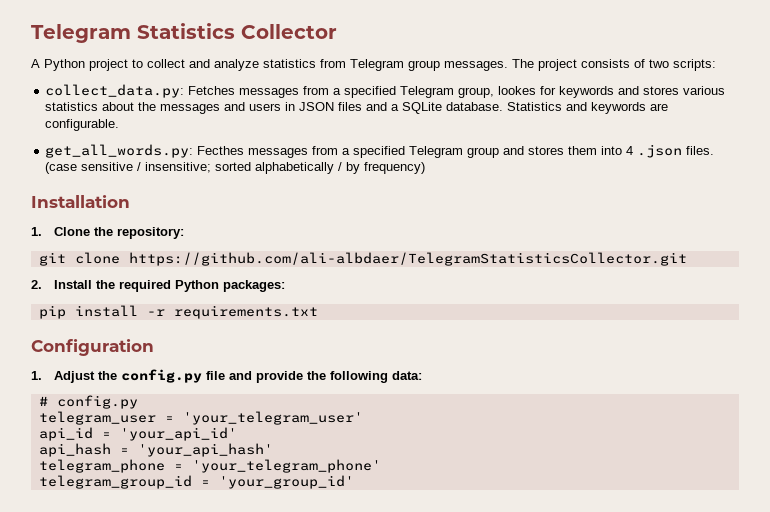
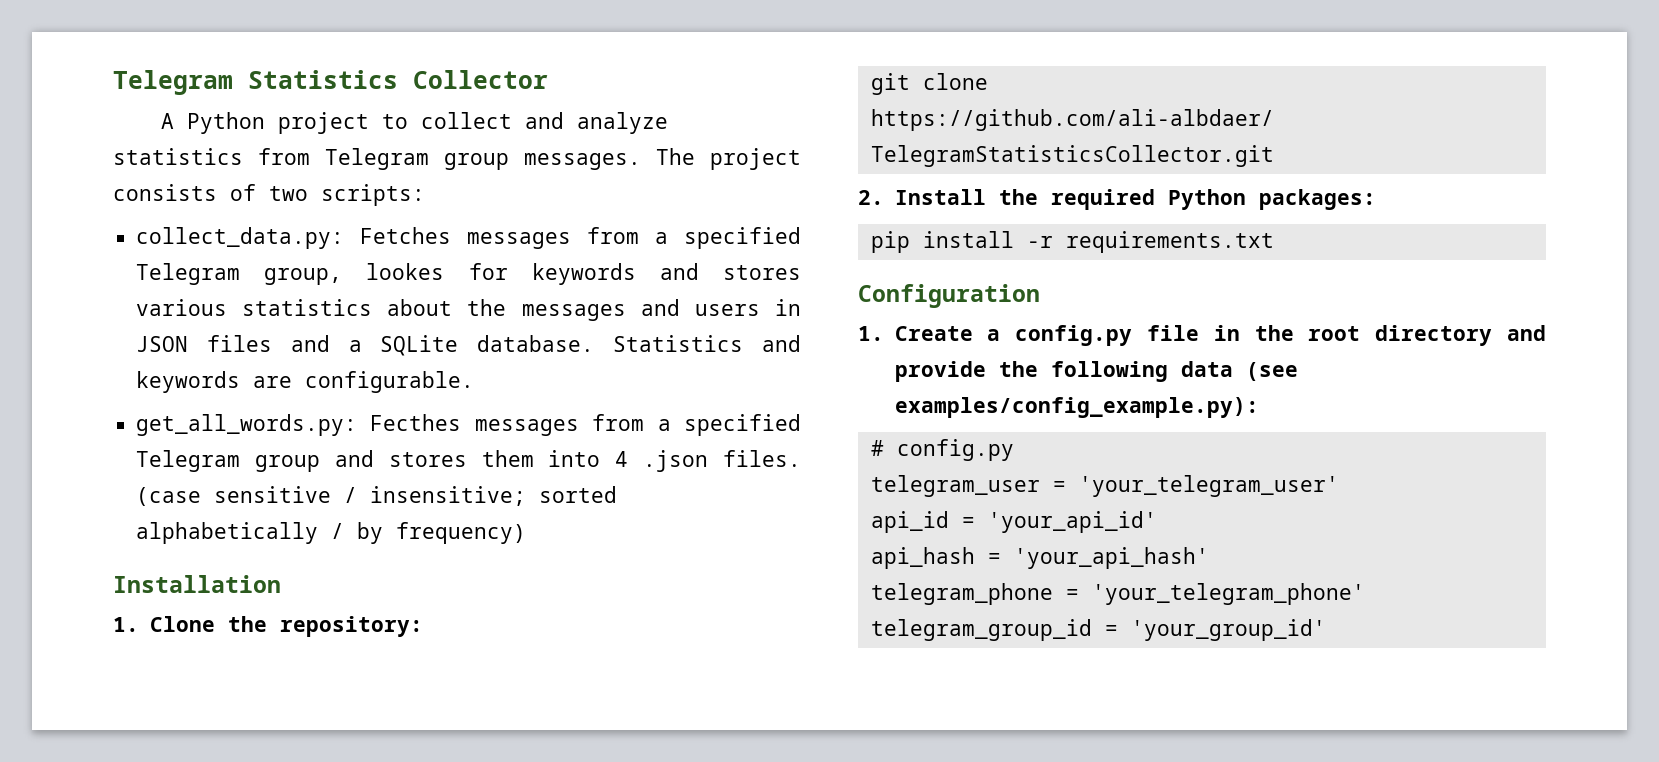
- 1. Adjust the config.py file and provide the following data:
+ 1. Create a config.py file in the root directory and provide the following data (see examples/config_example.py):

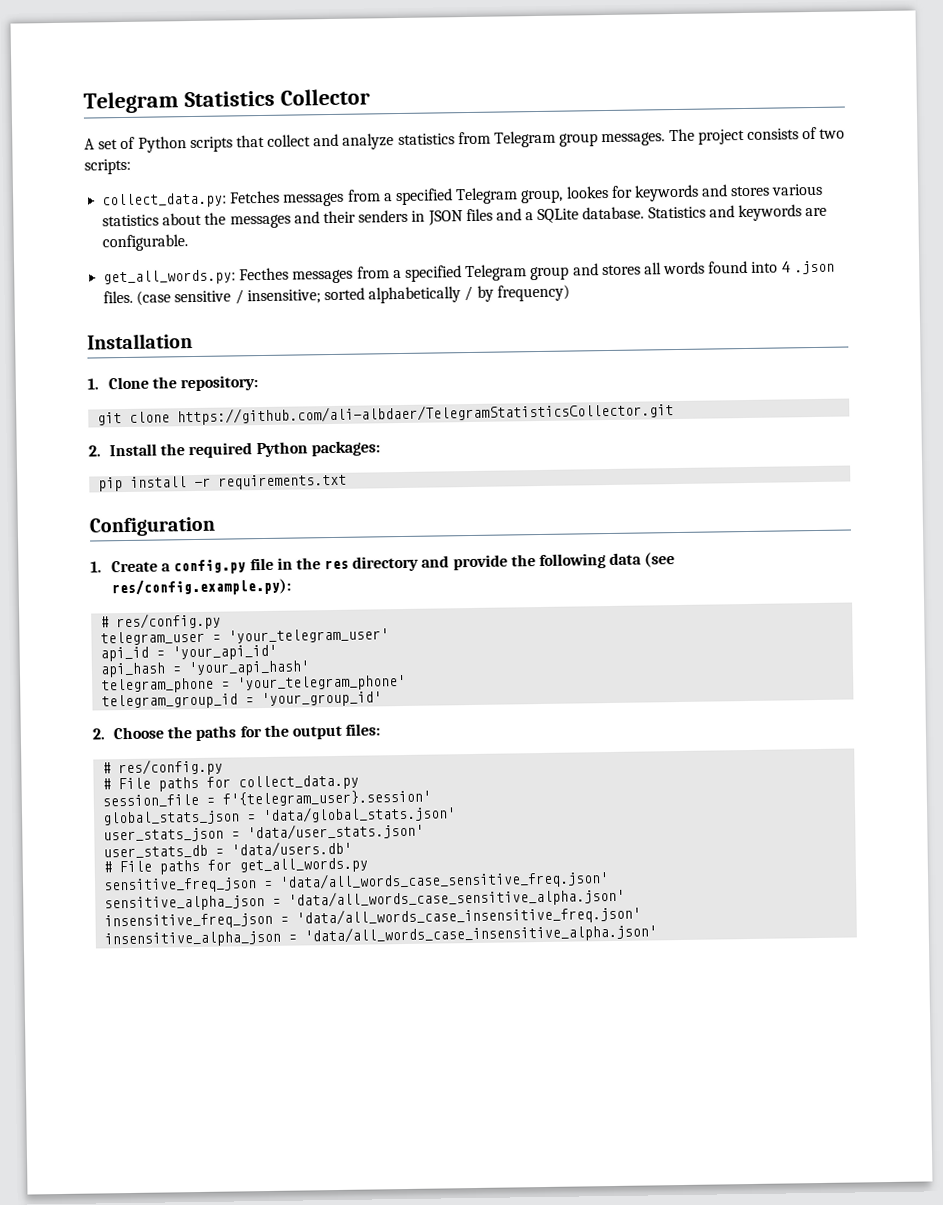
- A Python project to collect and analyze statistics from Telegram group messages.
+ A set of Python scripts that collect and analyze statistics from Telegram group messages.
- collect_data.py: Fetches messages from a specified Telegram group, lookes for keywords and stores various statistics about the messages and users in JSON files and a SQLite database.
+ collect_data.py: Fetches messages from a specified Telegram group, lookes for keywords and stores various statistics about the messages and their senders in JSON files and a SQLite database.
- get_all_words.py: Fecthes messages from a specified Telegram group and stores them into 4 .json files.
+ get_all_words.py: Fecthes messages from a specified Telegram group and stores all words found into 4 .json files.
- 1. Create a config.py file in the root directory and provide the following data (see examples/config_example.py):
- # config.py
+ 1. Create a config.py file in the res directory and provide the following data (see res/config.example.py):
+ # res/config.py
+ 2. Choose the paths for the output files:
+ # res/config.py
+ # File paths for collect_data.py
+ session_file = f'{telegram_user}.session'
+ global_stats_json = 'data/global_stats.json'
+ user_stats_json = 'data/user_stats.json'
+ user_stats_db = 'data/users.db'
+ # File paths for get_all_words.py
+ sensitive_freq_json = 'data/all_words_case_sensitive_freq.json'
+ sensitive_alpha_json = 'data/all_words_case_sensitive_alpha.json'
+ insensitive_freq_json = 'data/all_words_case_insensitive_freq.json'
+ insensitive_alpha_json = 'data/all_words_case_insensitive_alpha.json'

